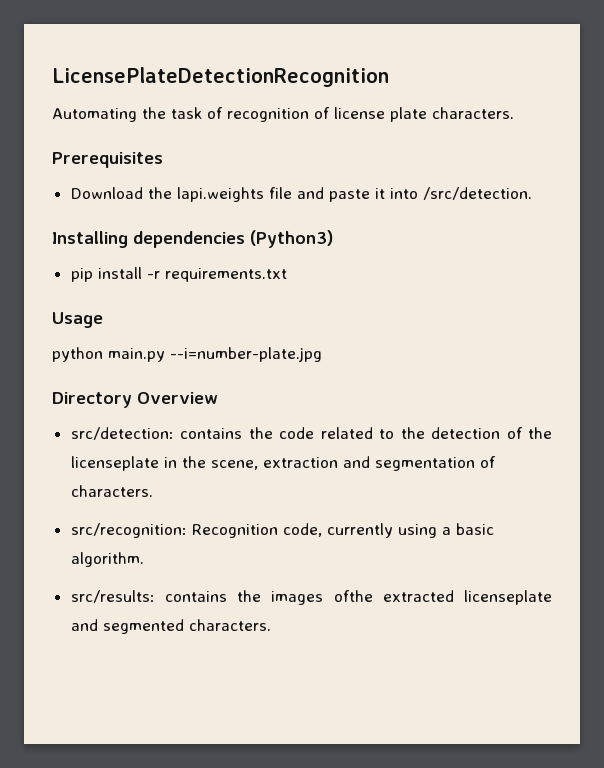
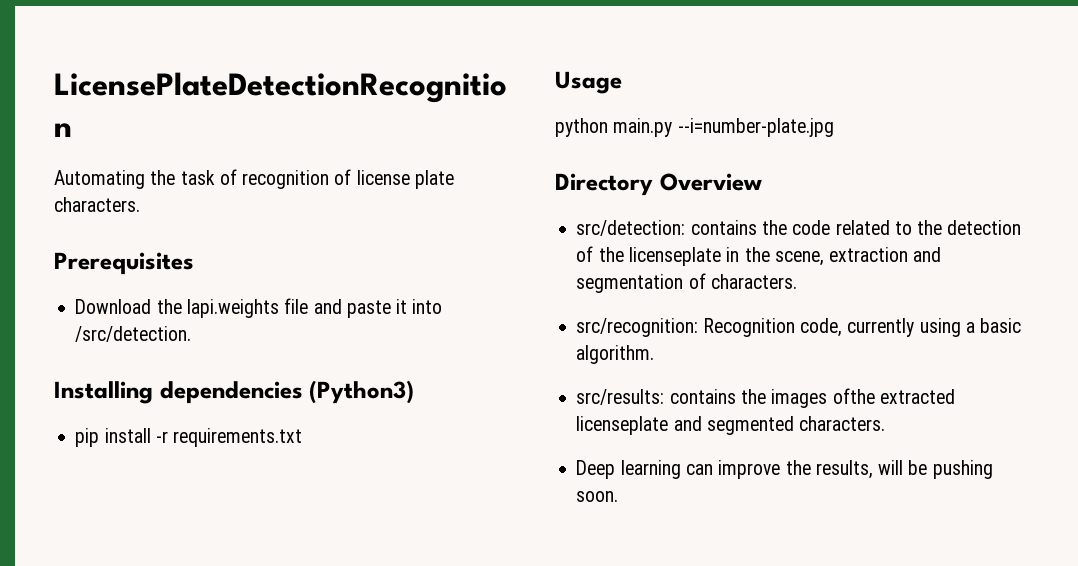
+ Deep learning can improve the results, will be pushing soon.

